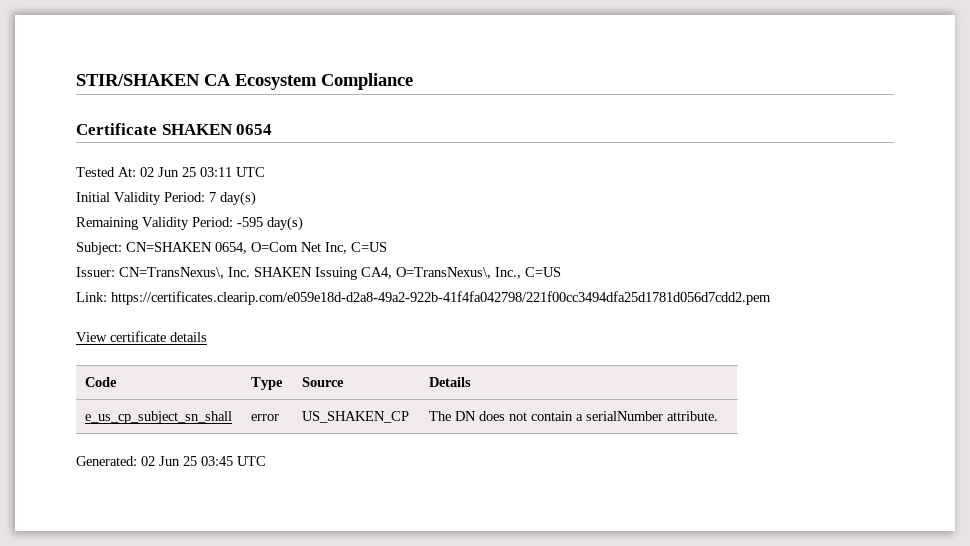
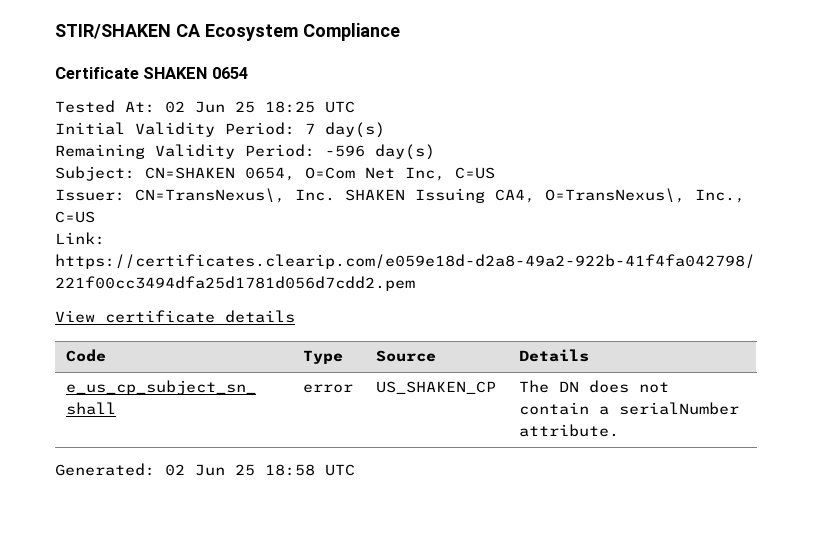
- Tested At: 02 Jun 25 03:11 UTC
+ Tested At: 02 Jun 25 18:25 UTC
- Remaining Validity Period: -595 day(s)
+ Remaining Validity Period: -596 day(s)
- Generated: 02 Jun 25 03:45 UTC
+ Generated: 02 Jun 25 18:58 UTC

